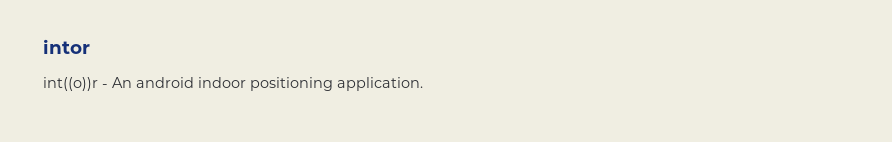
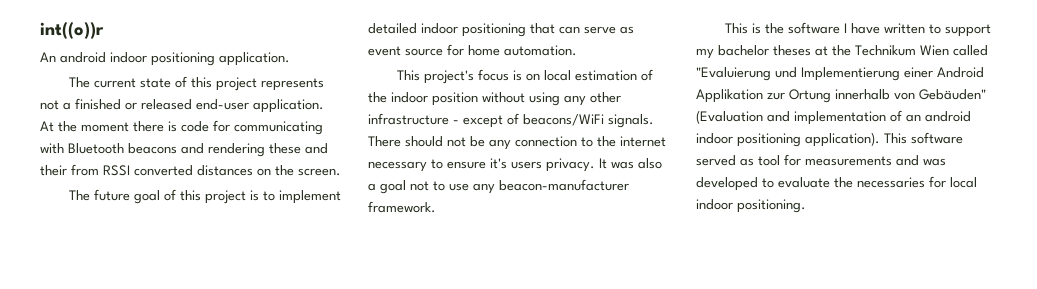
- intor
- int((o))r - An android indoor positioning application.
+ int((o))r
+ An android indoor positioning application.
+ The current state of this project represents not a finished or released end-user application. At the moment there is code for communicating with Bluetooth beacons and rendering these and their from RSSI converted distances on the screen.
+ The future goal of this project is to implement detailed indoor positioning that can serve as event source for home automation.
+ This project's focus is on local estimation of the indoor position without using any other infrastructure - except of beacons/WiFi signals. There should not be any connection to the internet necessary to ensure it's users privacy. It was also a goal not to use any beacon-manufacturer framework.
+ This is the software I have written to support my bachelor theses at the Technikum Wien called "Evaluierung und Implementierung einer Android Applikation zur Ortung innerhalb von Gebäuden" (Evaluation and implementation of an android indoor positioning application). This software served as tool for measurements and was developed to evaluate the necessaries for local indoor positioning.

